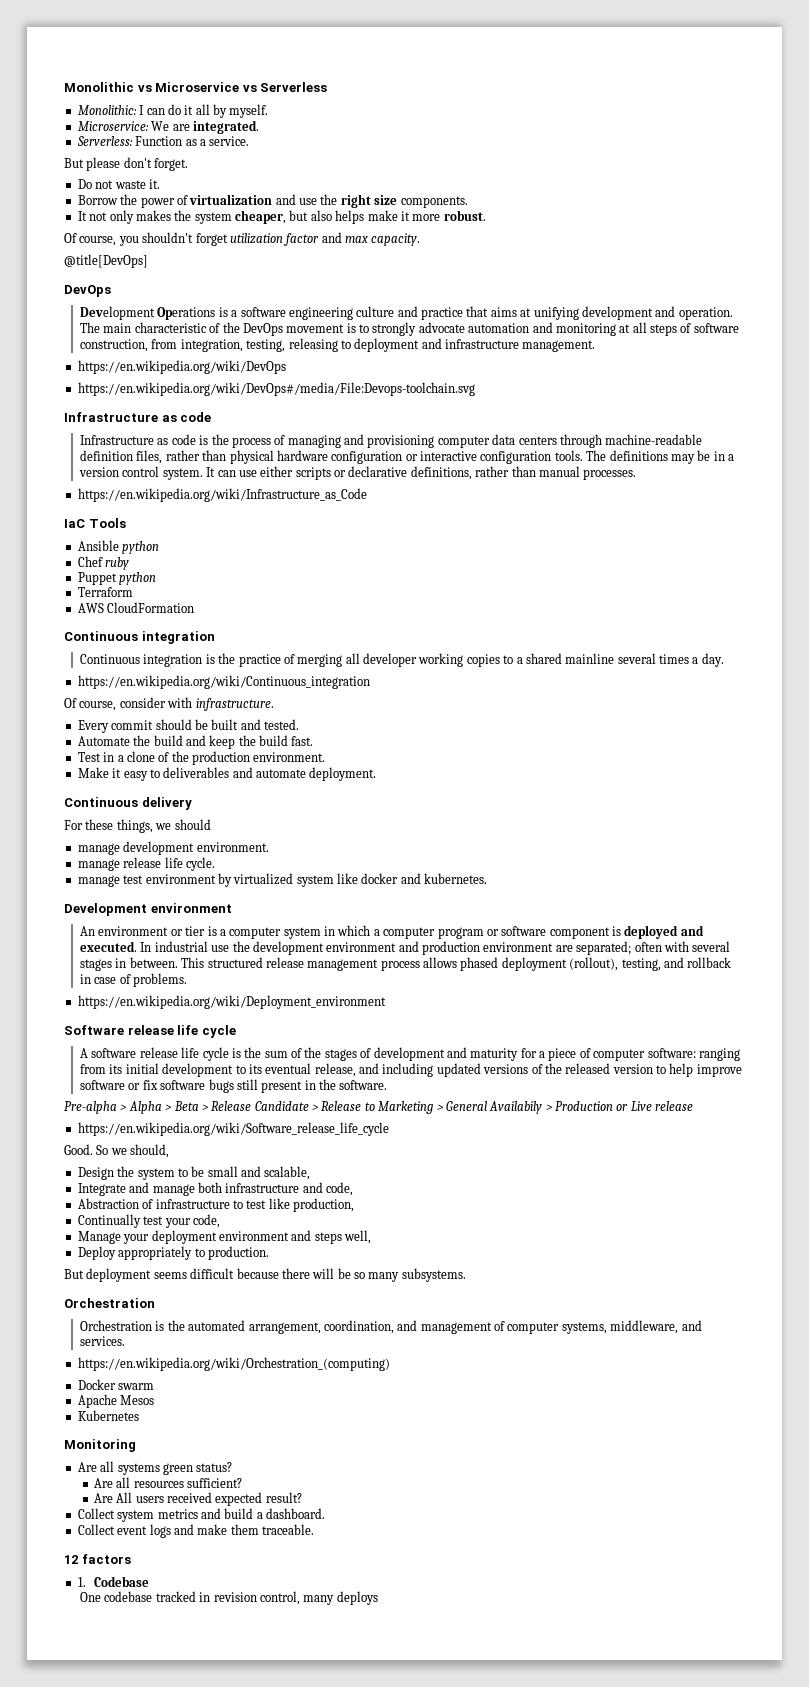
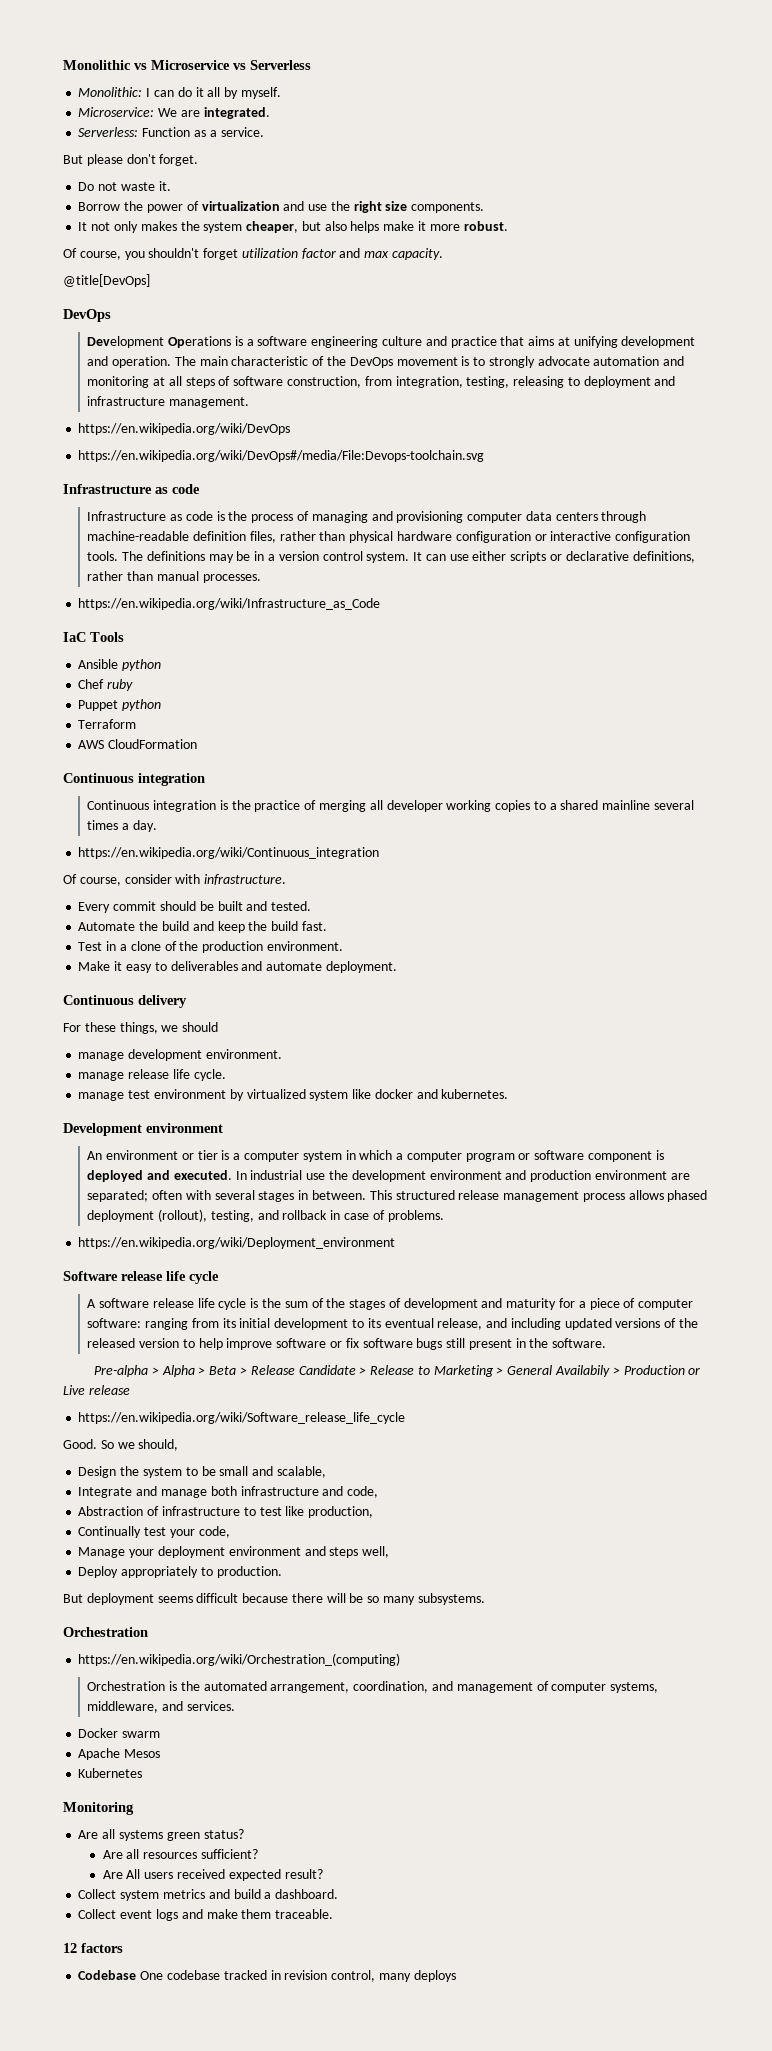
+ https://en.wikipedia.org/wiki/Orchestration_(computing)
- https://en.wikipedia.org/wiki/Orchestration_(computing)
- 1. Codebase
- One codebase tracked in revision control, many deploys
+ Codebase One codebase tracked in revision control, many deploys

